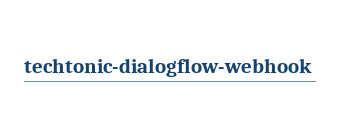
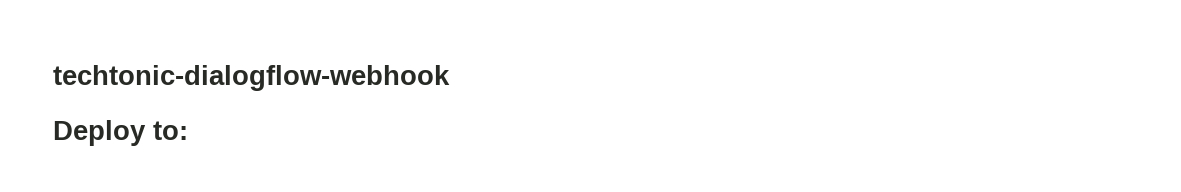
+ Deploy to:

